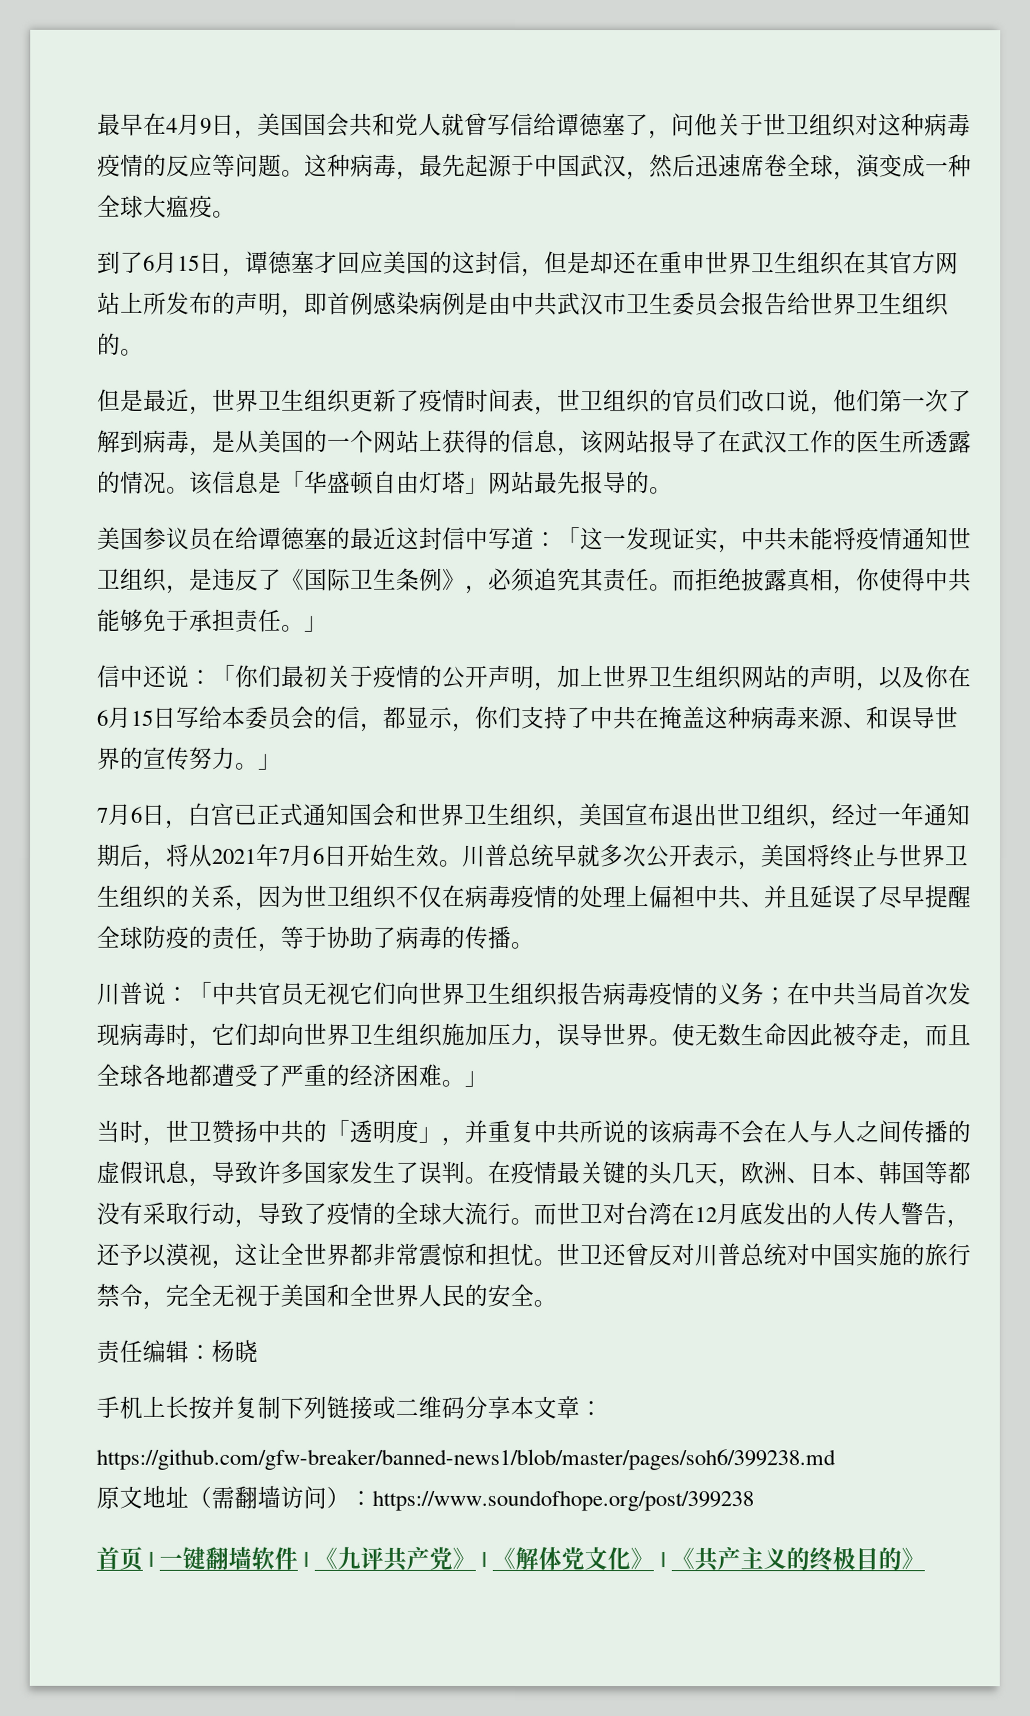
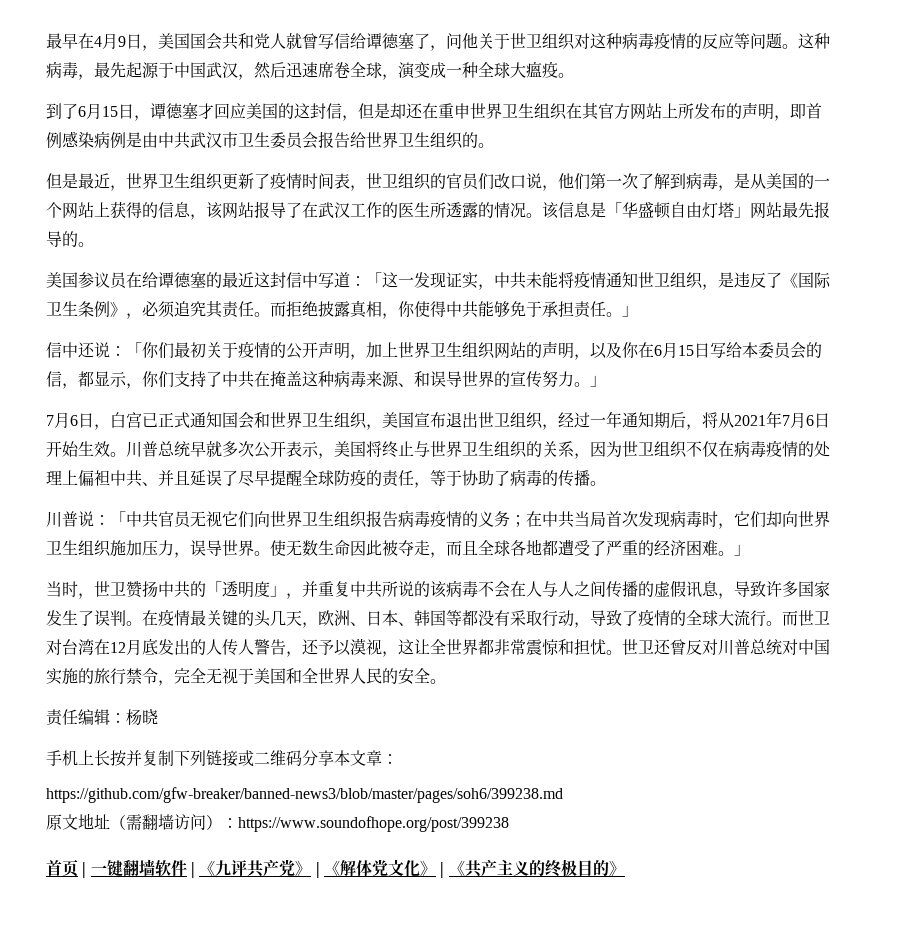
- https://github.com/gfw-breaker/banned-news1/blob/master/pages/soh6/399238.md
+ https://github.com/gfw-breaker/banned-news3/blob/master/pages/soh6/399238.md

